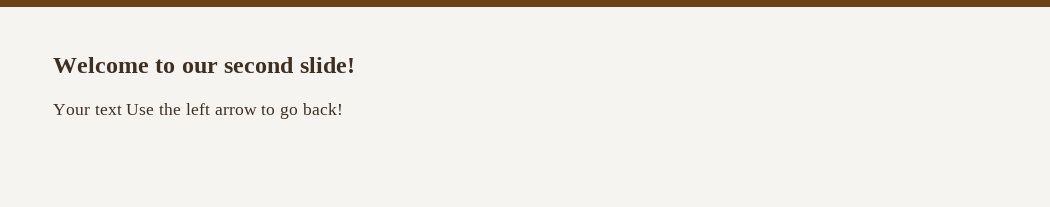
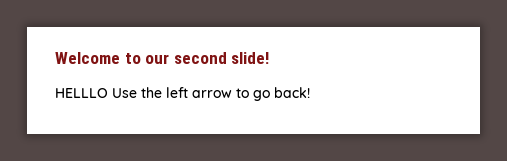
- Your text Use the left arrow to go back!
+ HELLLO Use the left arrow to go back!

